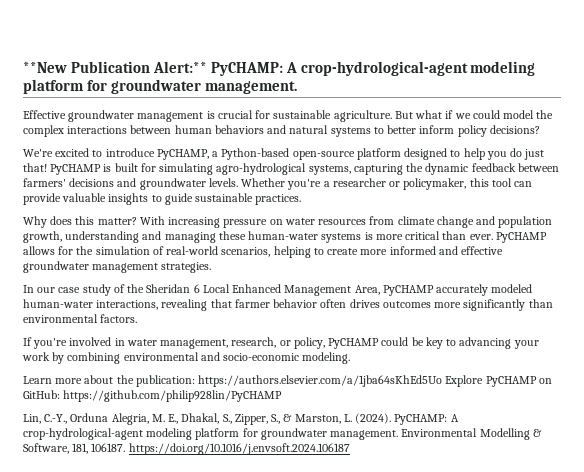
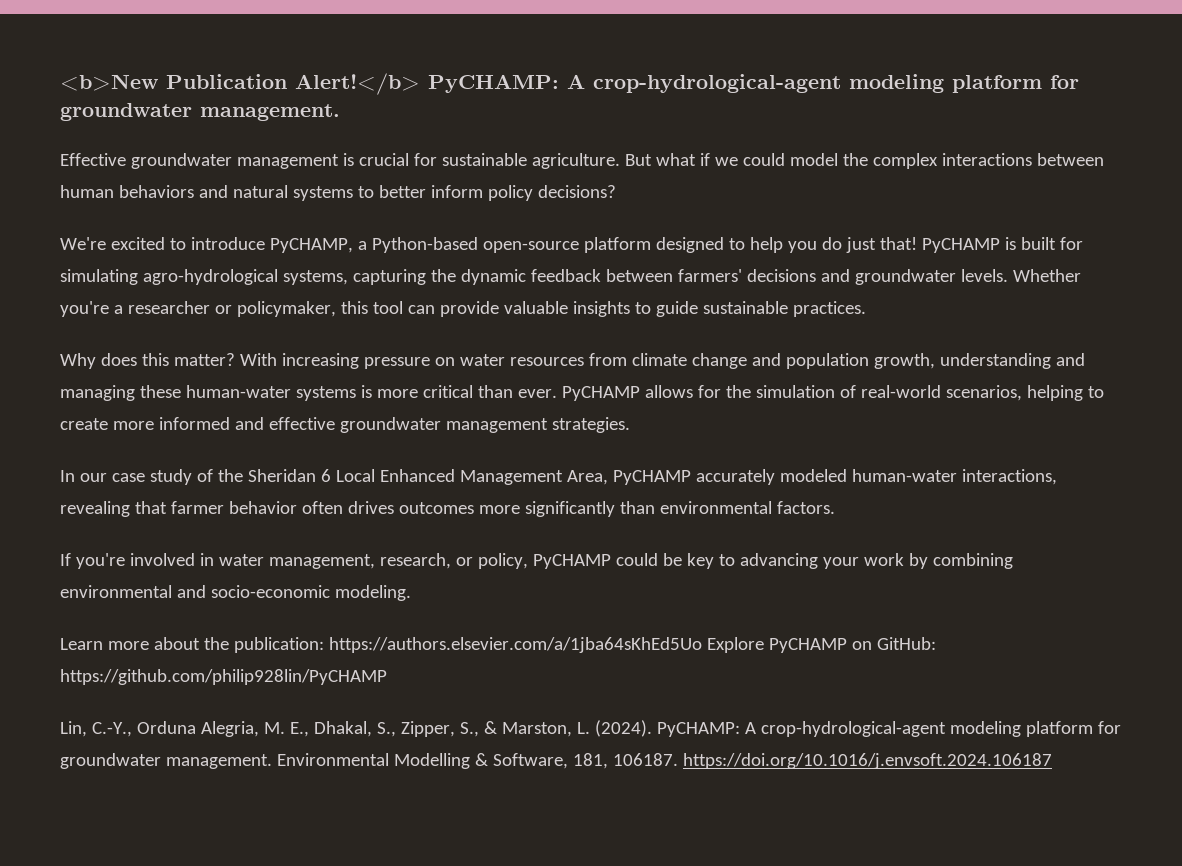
- **New Publication Alert:** PyCHAMP: A crop-hydrological-agent modeling platform for groundwater management.
+ <b>New Publication Alert!</b> PyCHAMP: A crop-hydrological-agent modeling platform for groundwater management.

